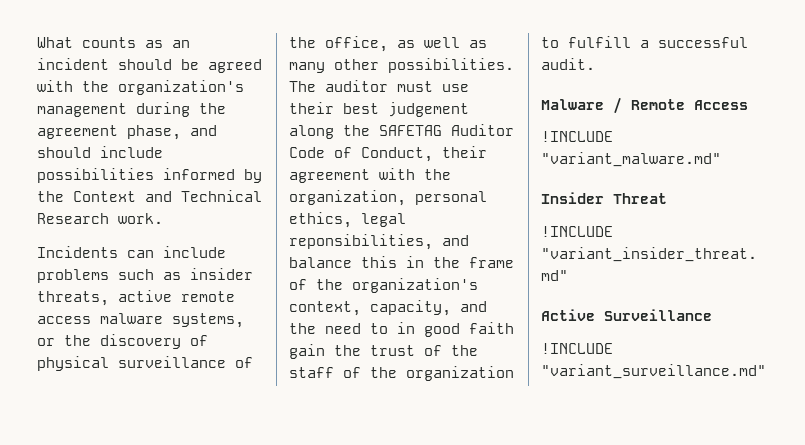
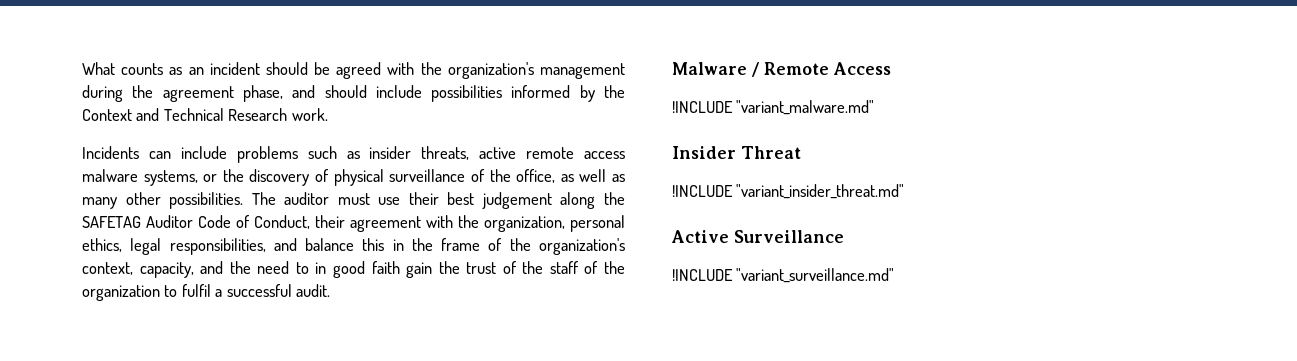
- The auditor must use their best judgement along the SAFETAG Auditor Code of Conduct, their agreement with the organization, personal ethics, legal reponsibilities, and balance this in the frame of the organization's context, capacity, and the need to in good faith gain the trust of the staff of the organization to fulfill a successful audit.
+ The auditor must use their best judgement along the SAFETAG Auditor Code of Conduct, their agreement with the organization, personal ethics, legal responsibilities, and balance this in the frame of the organization's context, capacity, and the need to in good faith gain the trust of the staff of the organization to fulfil a successful audit.

